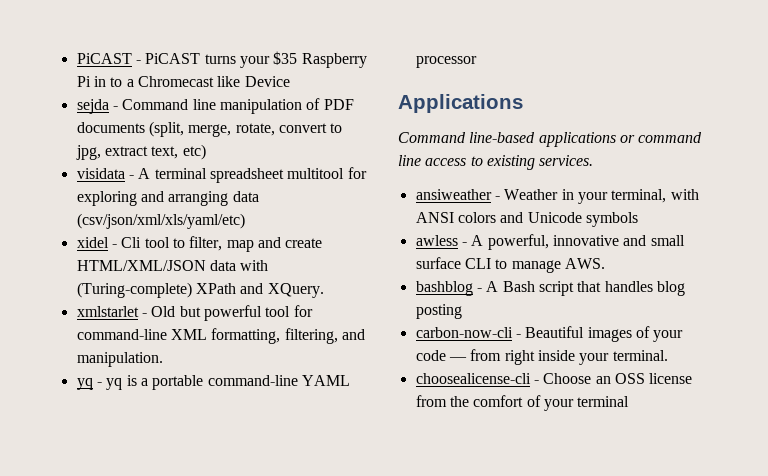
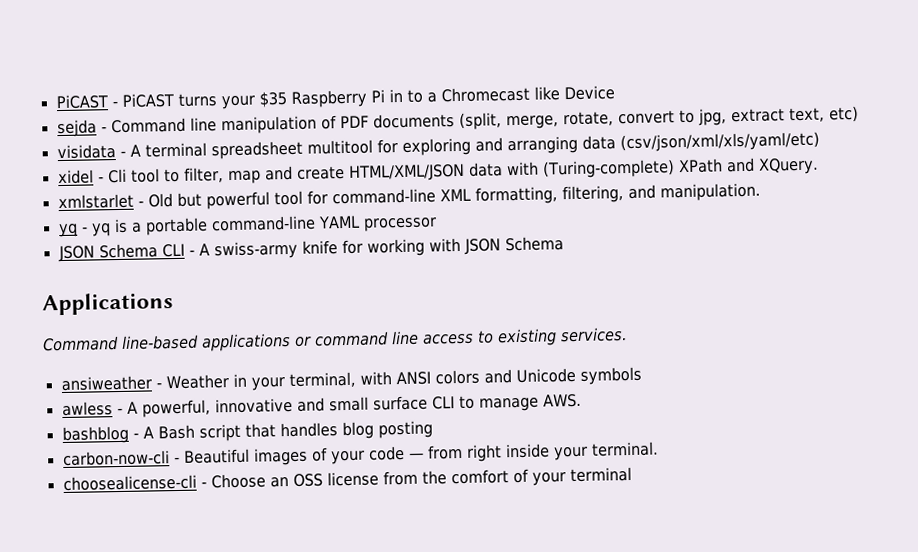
+ JSON Schema CLI - A swiss-army knife for working with JSON Schema

